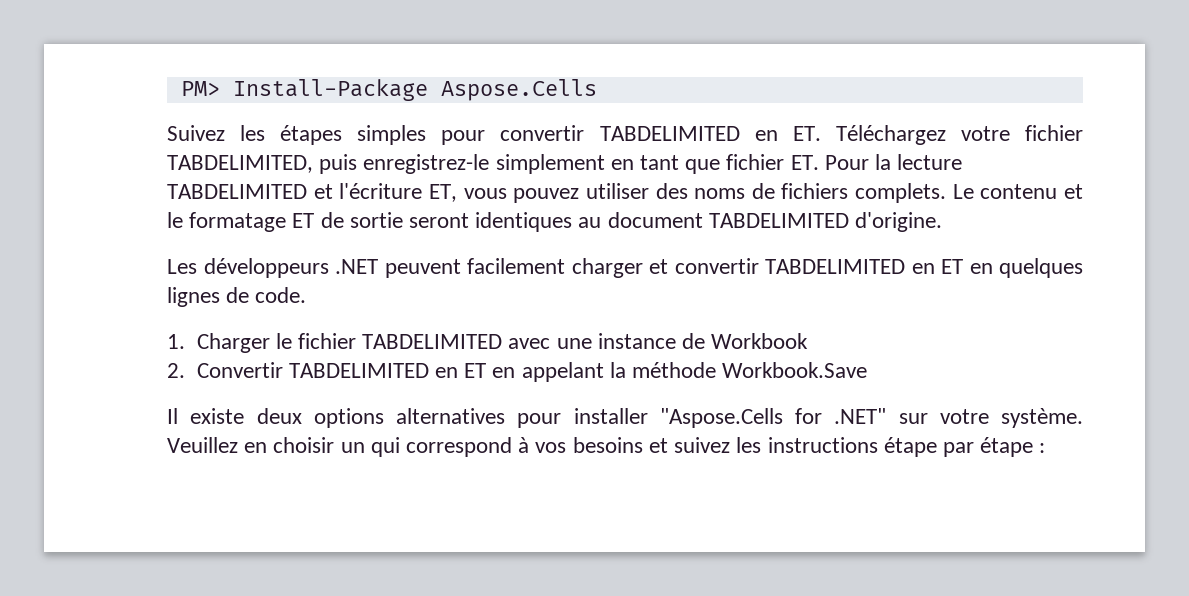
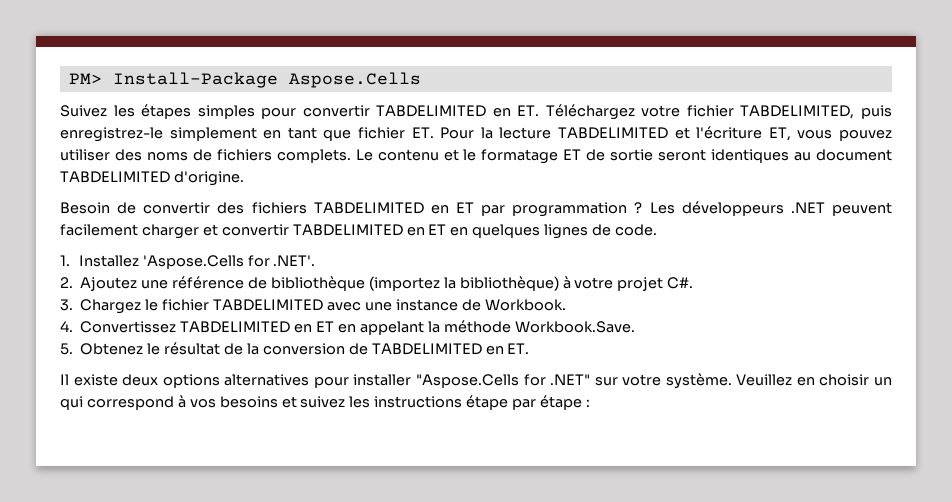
+ Besoin de convertir des fichiers TABDELIMITED en ET par programmation ?
- 1. Charger le fichier TABDELIMITED avec une instance de Workbook
- 2. Convertir TABDELIMITED en ET en appelant la méthode Workbook.Save
+ 1. Installez 'Aspose.Cells for .NET'.
+ 2. Ajoutez une référence de bibliothèque (importez la bibliothèque) à votre projet C#.
+ 3. Chargez le fichier TABDELIMITED avec une instance de Workbook.
+ 4. Convertissez TABDELIMITED en ET en appelant la méthode Workbook.Save.
+ 5. Obtenez le résultat de la conversion de TABDELIMITED en ET.

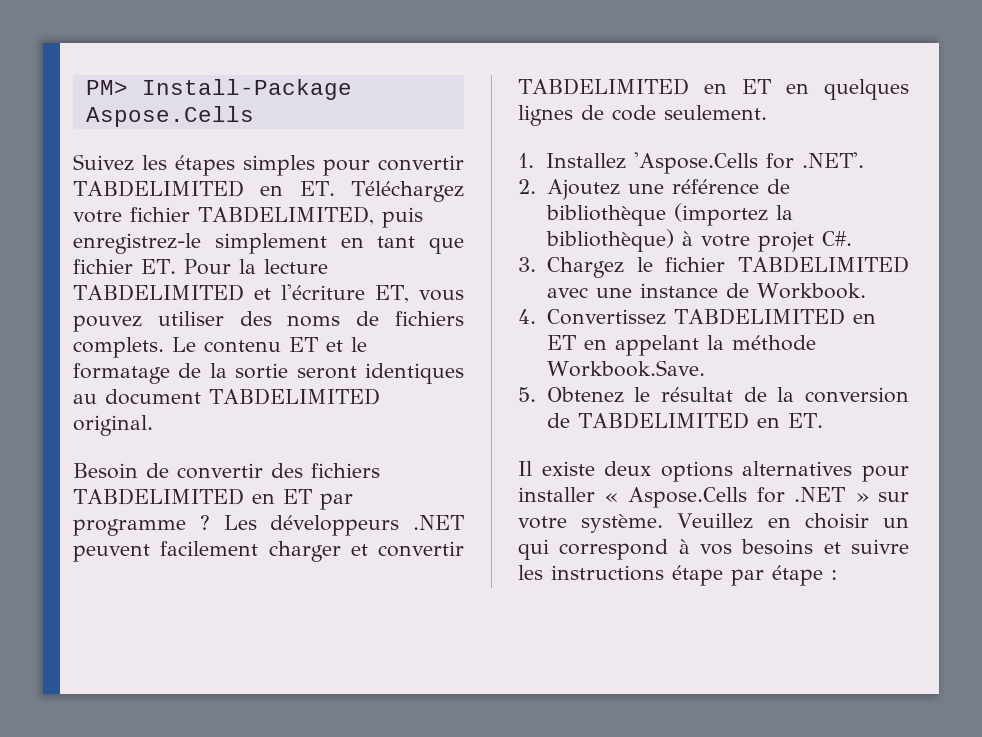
- Le contenu et le formatage ET de sortie seront identiques au document TABDELIMITED d'origine.
+ Le contenu ET et le formatage de la sortie seront identiques au document TABDELIMITED original.
- Besoin de convertir des fichiers TABDELIMITED en ET par programmation ?
+ Besoin de convertir des fichiers TABDELIMITED en ET par programme ?
- Les développeurs .NET peuvent facilement charger et convertir TABDELIMITED en ET en quelques lignes de code.
+ Les développeurs .NET peuvent facilement charger et convertir TABDELIMITED en ET en quelques lignes de code seulement.
- Il existe deux options alternatives pour installer "Aspose.Cells for .NET" sur votre système.
+ Il existe deux options alternatives pour installer « Aspose.Cells for .NET » sur votre système.
- Veuillez en choisir un qui correspond à vos besoins et suivez les instructions étape par étape :
+ Veuillez en choisir un qui correspond à vos besoins et suivre les instructions étape par étape :

